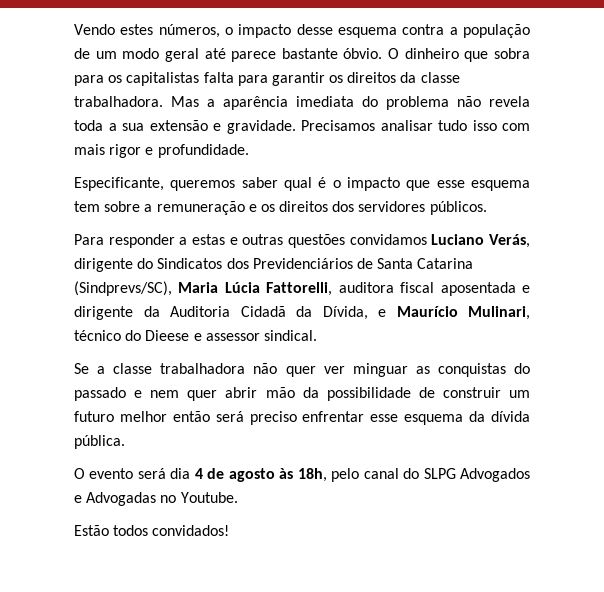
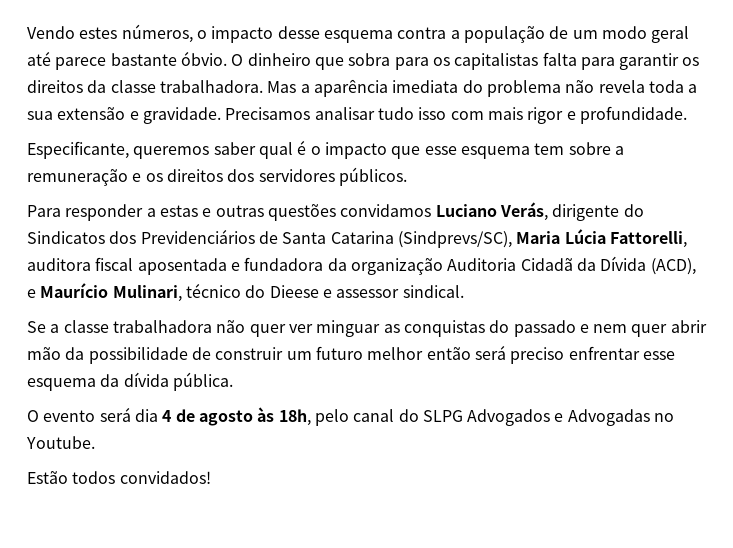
- Para responder a estas e outras questões convidamos Luciano Verás, dirigente do Sindicatos dos Previdenciários de Santa Catarina (Sindprevs/SC), Maria Lúcia Fattorelli, auditora fiscal aposentada e dirigente da Auditoria Cidadã da Dívida, e Maurício Mulinari, técnico do Dieese e assessor sindical.
+ Para responder a estas e outras questões convidamos Luciano Verás, dirigente do Sindicatos dos Previdenciários de Santa Catarina (Sindprevs/SC), Maria Lúcia Fattorelli, auditora fiscal aposentada e fundadora da organização Auditoria Cidadã da Dívida (ACD), e Maurício Mulinari, técnico do Dieese e assessor sindical.

